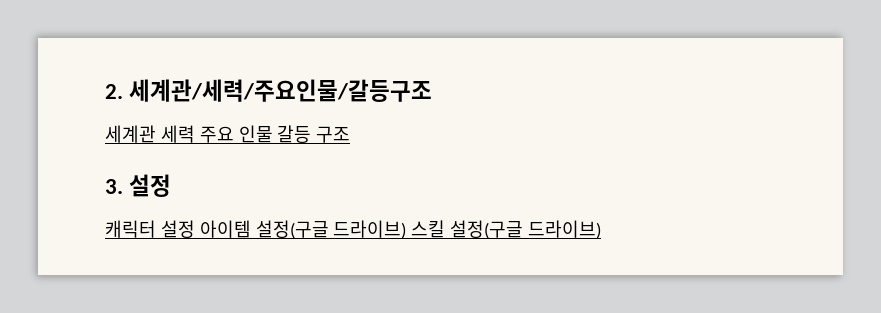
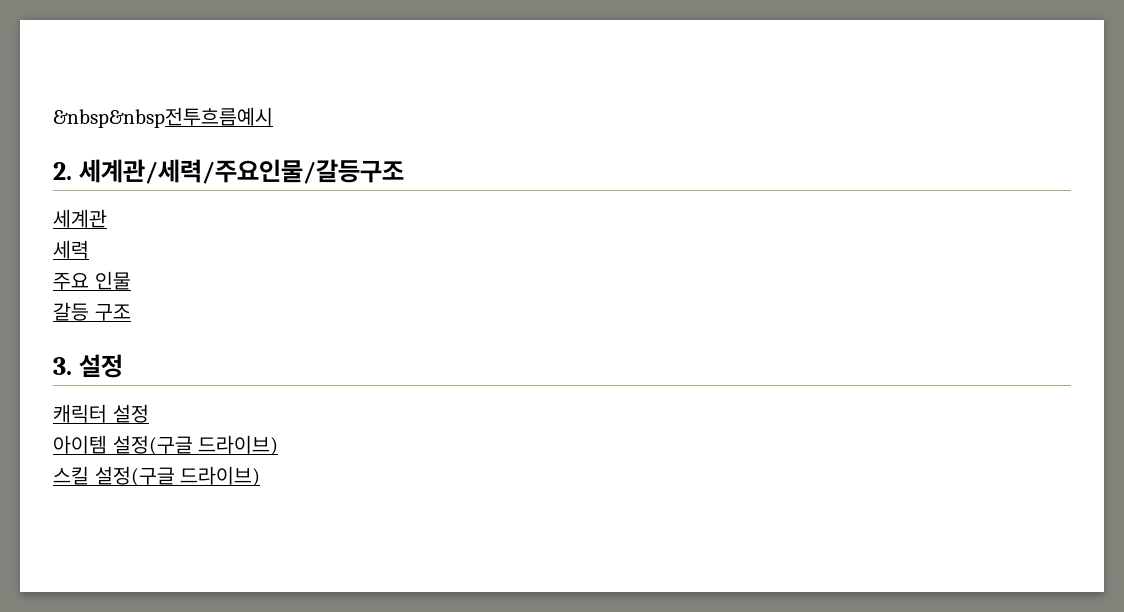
+ &nbsp&nbsp전투흐름예시
- 세계관 세력 주요 인물 갈등 구조
+ 세계관
+ 세력
+ 주요 인물
+ 갈등 구조
- 캐릭터 설정 아이템 설정(구글 드라이브) 스킬 설정(구글 드라이브)
+ 캐릭터 설정
+ 아이템 설정(구글 드라이브)
+ 스킬 설정(구글 드라이브)

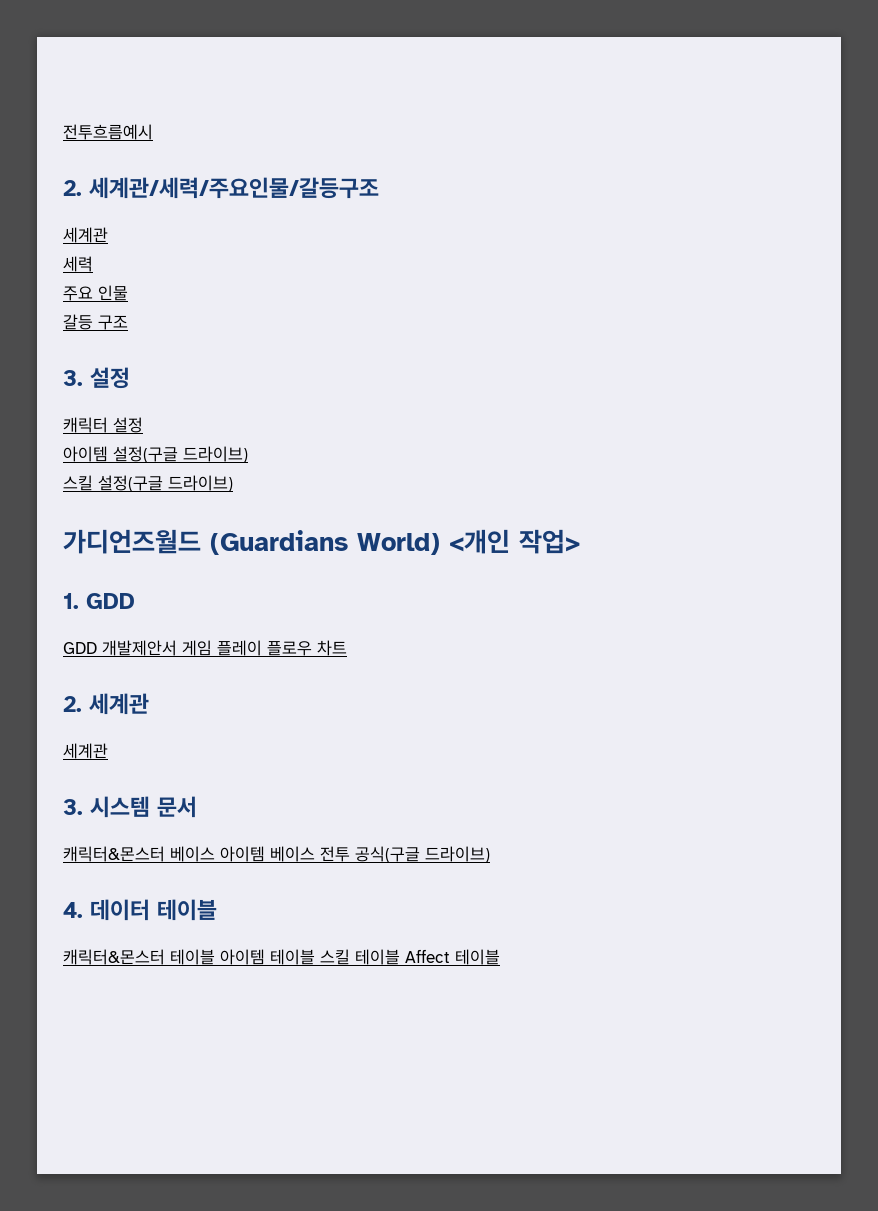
- &nbsp&nbsp전투흐름예시
+ 전투흐름예시
+ 가디언즈월드 (Guardians World) <개인 작업>
+ 1. GDD
+ GDD 개발제안서 게임 플레이 플로우 차트
+ 2. 세계관
+ 세계관
+ 3. 시스템 문서
+ 캐릭터&몬스터 베이스 아이템 베이스 전투 공식(구글 드라이브)
+ 4. 데이터 테이블
+ 캐릭터&몬스터 테이블 아이템 테이블 스킬 테이블 Affect 테이블

